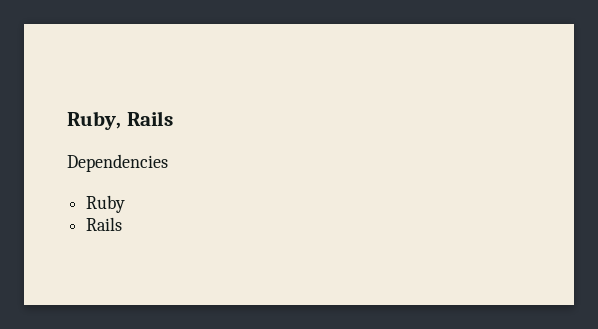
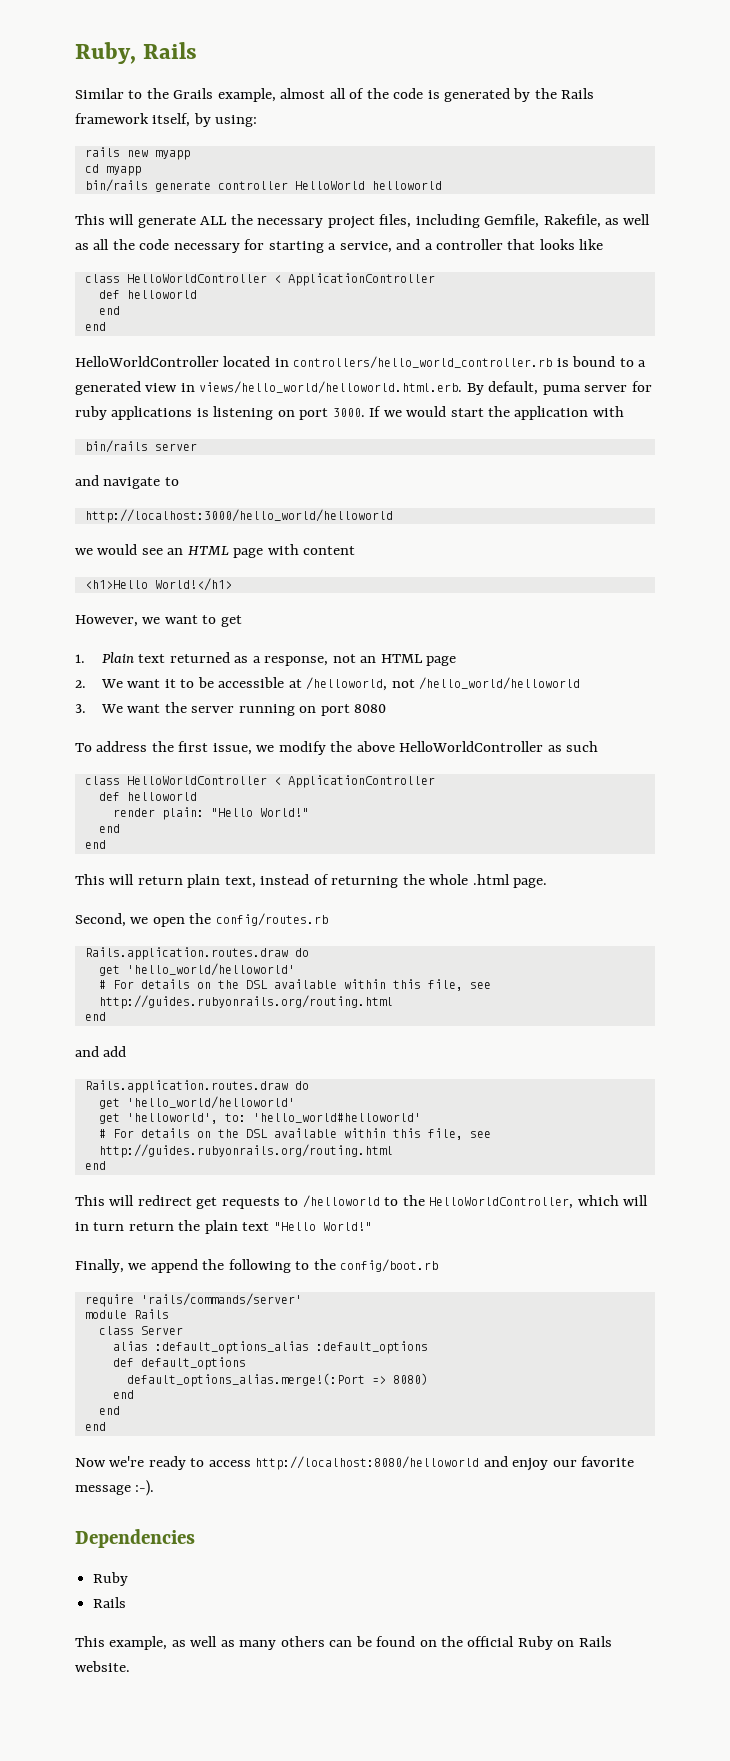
+ Similar to the Grails example, almost all of the code is generated by the Rails framework itself, by using:
+ rails new myapp
+ cd myapp
+ bin/rails generate controller HelloWorld helloworld
+ This will generate ALL the necessary project files, including Gemfile, Rakefile, as well as all the code necessary for starting a service, and a controller that looks like
+ class HelloWorldController < ApplicationController
+ def helloworld
+ end
+ end
+ HelloWorldController located in controllers/hello_world_controller.rb is bound to a generated view in views/hello_world/helloworld.html.erb. By default, puma server for ruby applications is listening on port 3000. If we would start the application with
+ bin/rails server
+ and navigate to
+ http://localhost:3000/hello_world/helloworld
+ we would see an HTML page with content
+ <h1>Hello World!</h1>
+ However, we want to get
+ 1. Plain text returned as a response, not an HTML page
+ 2. We want it to be accessible at /helloworld, not /hello_world/helloworld
+ 3. We want the server running on port 8080
+ To address the first issue, we modify the above HelloWorldController as such
+ class HelloWorldController < ApplicationController
+ def helloworld
+ render plain: "Hello World!"
+ end
+ end
+ This will return plain text, instead of returning the whole .html page.
+ Second, we open the config/routes.rb
+ Rails.application.routes.draw do
+ get 'hello_world/helloworld'
+ # For details on the DSL available within this file, see http://guides.rubyonrails.org/routing.html
+ end
+ and add
+ Rails.application.routes.draw do
+ get 'hello_world/helloworld'
+ get 'helloworld', to: 'hello_world#helloworld'
+ # For details on the DSL available within this file, see http://guides.rubyonrails.org/routing.html
+ end
+ This will redirect get requests to /helloworld to the HelloWorldController, which will in turn return the plain text "Hello World!"
+ Finally, we append the following to the config/boot.rb
+ require 'rails/commands/server'
+ module Rails
+ class Server
+ alias :default_options_alias :default_options
+ def default_options
+ default_options_alias.merge!(:Port => 8080)
+ end
+ end
+ end
+ Now we're ready to access http://localhost:8080/helloworld and enjoy our favorite message :-).
  Dependencies
  Ruby
  Rails
+ This example, as well as many others can be found on the official Ruby on Rails website.

